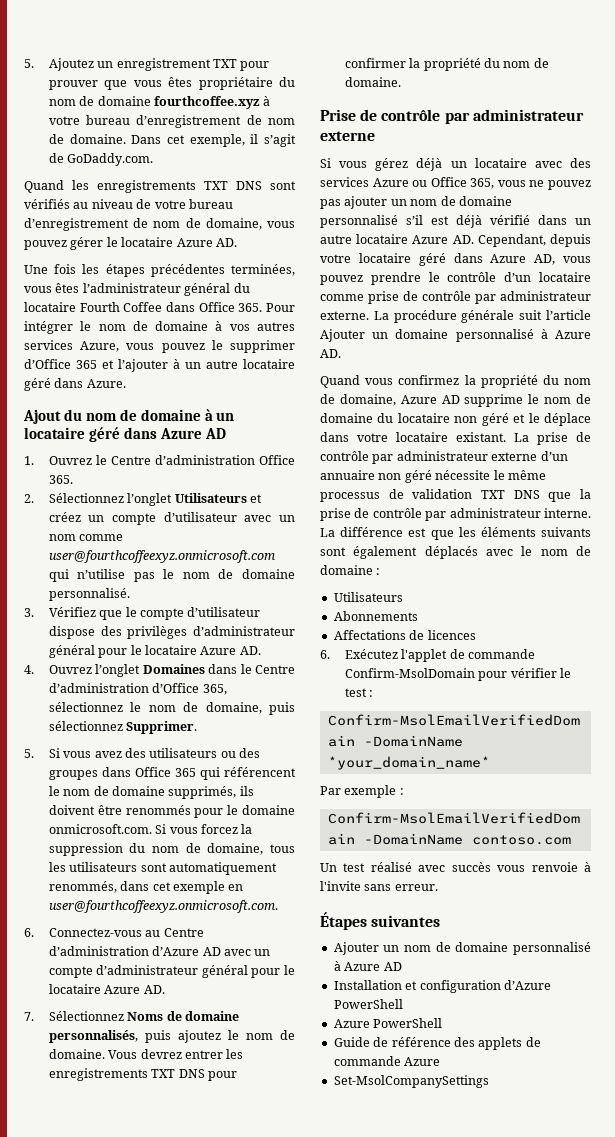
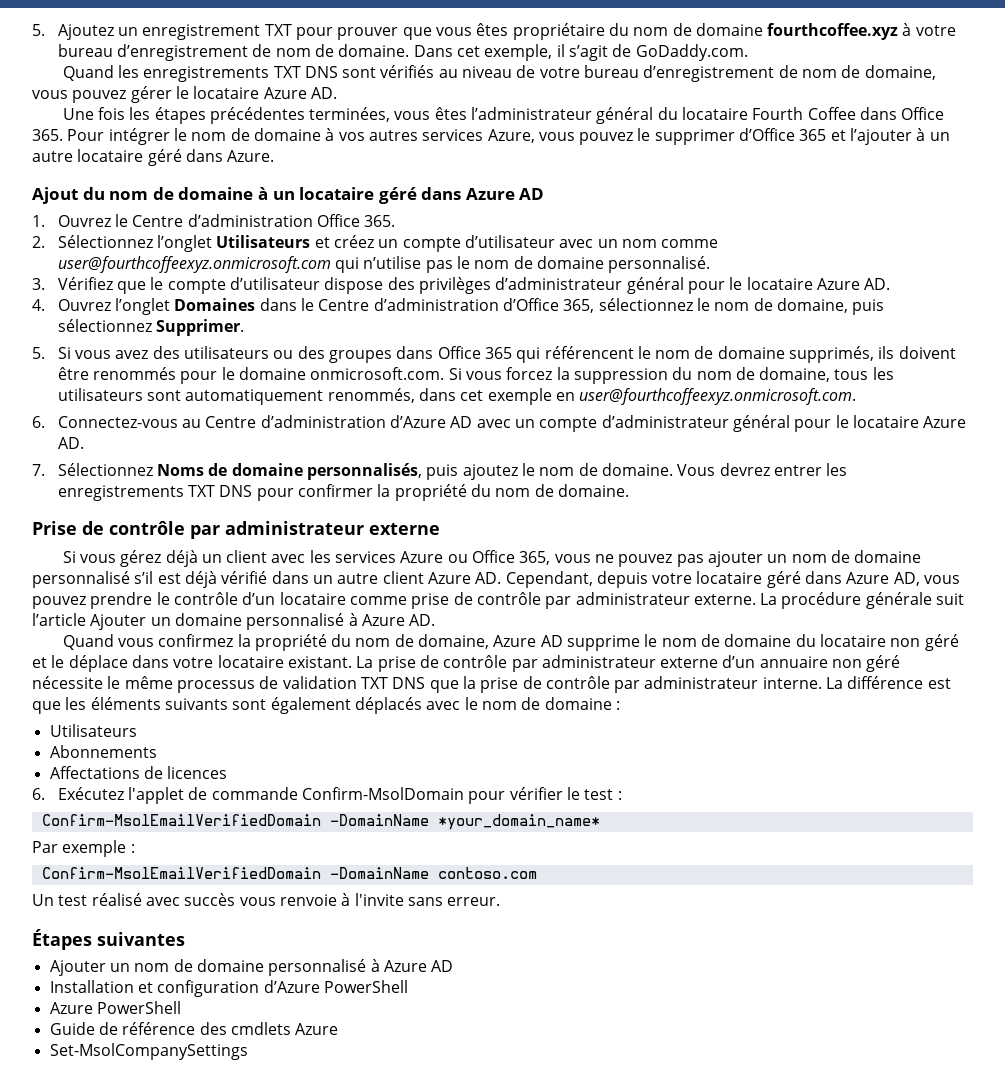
- Si vous gérez déjà un locataire avec des services Azure ou Office 365, vous ne pouvez pas ajouter un nom de domaine personnalisé s’il est déjà vérifié dans un autre locataire Azure AD. Cependant, depuis votre locataire géré dans Azure AD, vous pouvez prendre le contrôle d’un locataire comme prise de contrôle par administrateur externe.
+ Si vous gérez déjà un client avec les services Azure ou Office 365, vous ne pouvez pas ajouter un nom de domaine personnalisé s’il est déjà vérifié dans un autre client Azure AD. Cependant, depuis votre locataire géré dans Azure AD, vous pouvez prendre le contrôle d’un locataire comme prise de contrôle par administrateur externe.
- Guide de référence des applets de commande Azure
+ Guide de référence des cmdlets Azure

